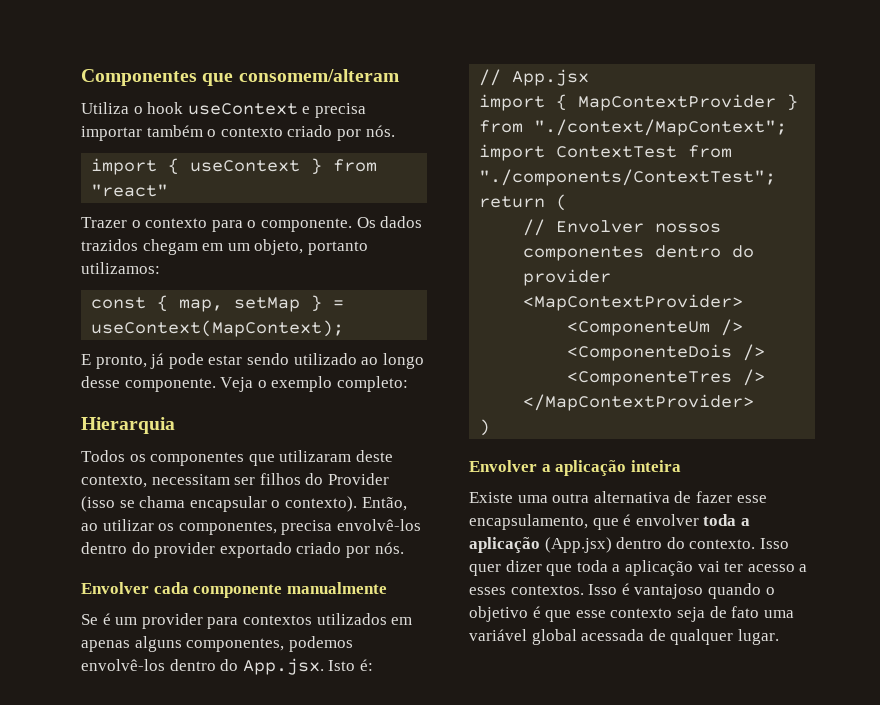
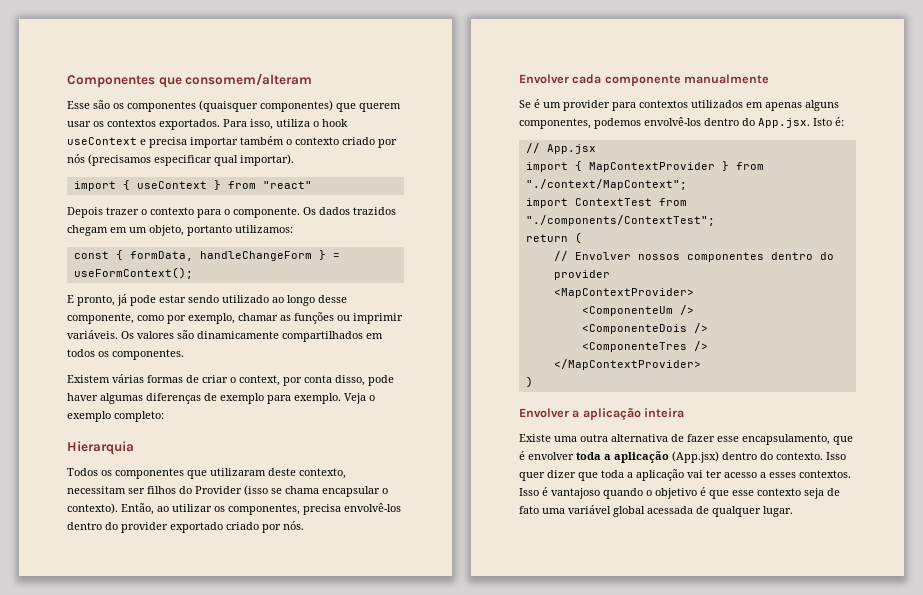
- Utiliza o hook useContext e precisa importar também o contexto criado por nós.
+ Esse são os componentes (quaisquer componentes) que querem usar os contextos exportados. Para isso, utiliza o hook useContext e precisa importar também o contexto criado por nós (precisamos especificar qual importar).
- Trazer o contexto para o componente.
+ Depois trazer o contexto para o componente.
- const { map, setMap } = useContext(MapContext);
+ const { formData, handleChangeForm } = useFormContext();
- E pronto, já pode estar sendo utilizado ao longo desse componente.
+ E pronto, já pode estar sendo utilizado ao longo desse componente, como por exemplo, chamar as funções ou imprimir variáveis. Os valores são dinamicamente compartilhados em todos os componentes.
+ Existem várias formas de criar o context, por conta disso, pode haver algumas diferenças de exemplo para exemplo.

